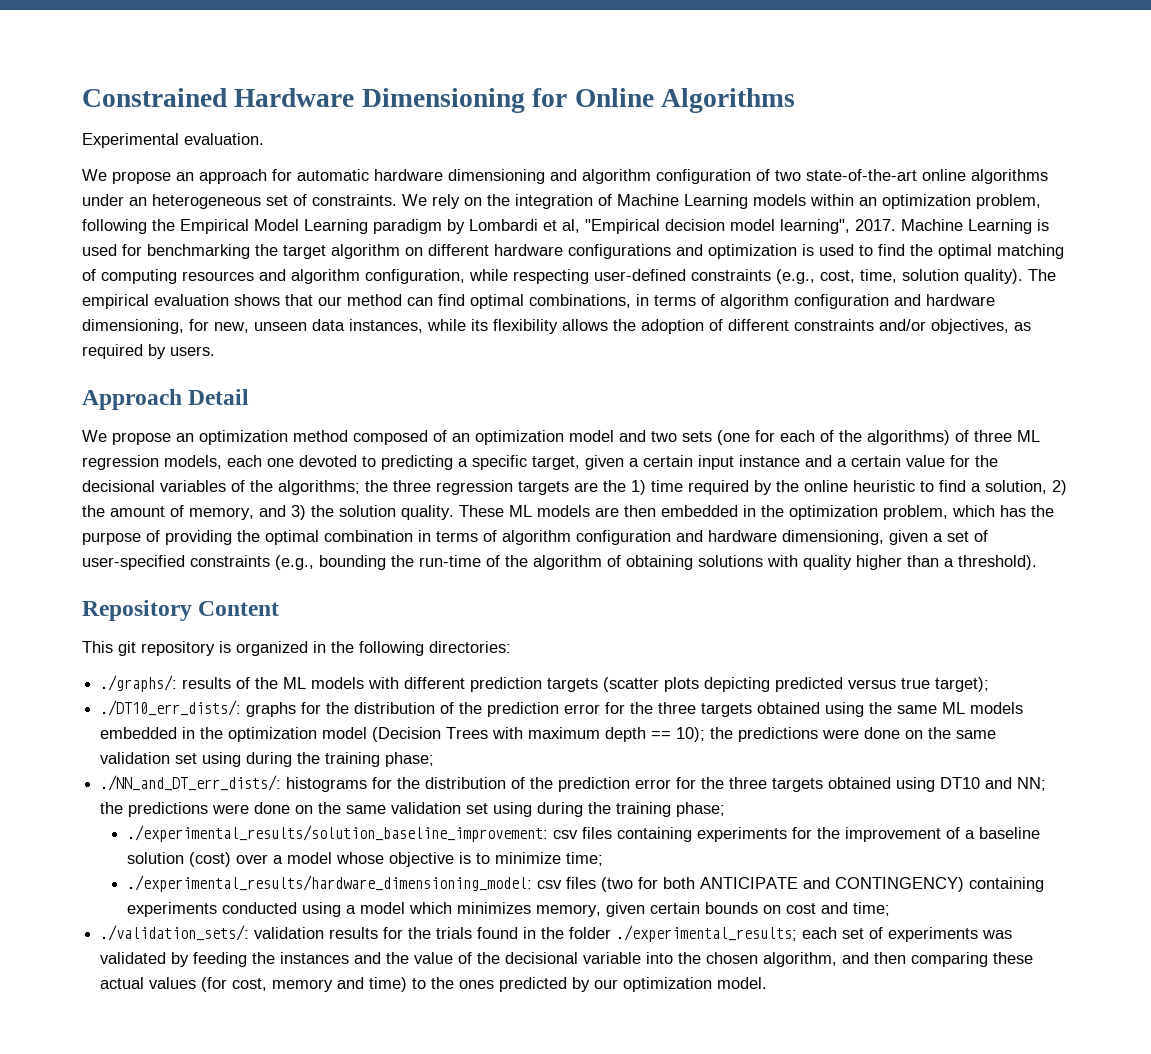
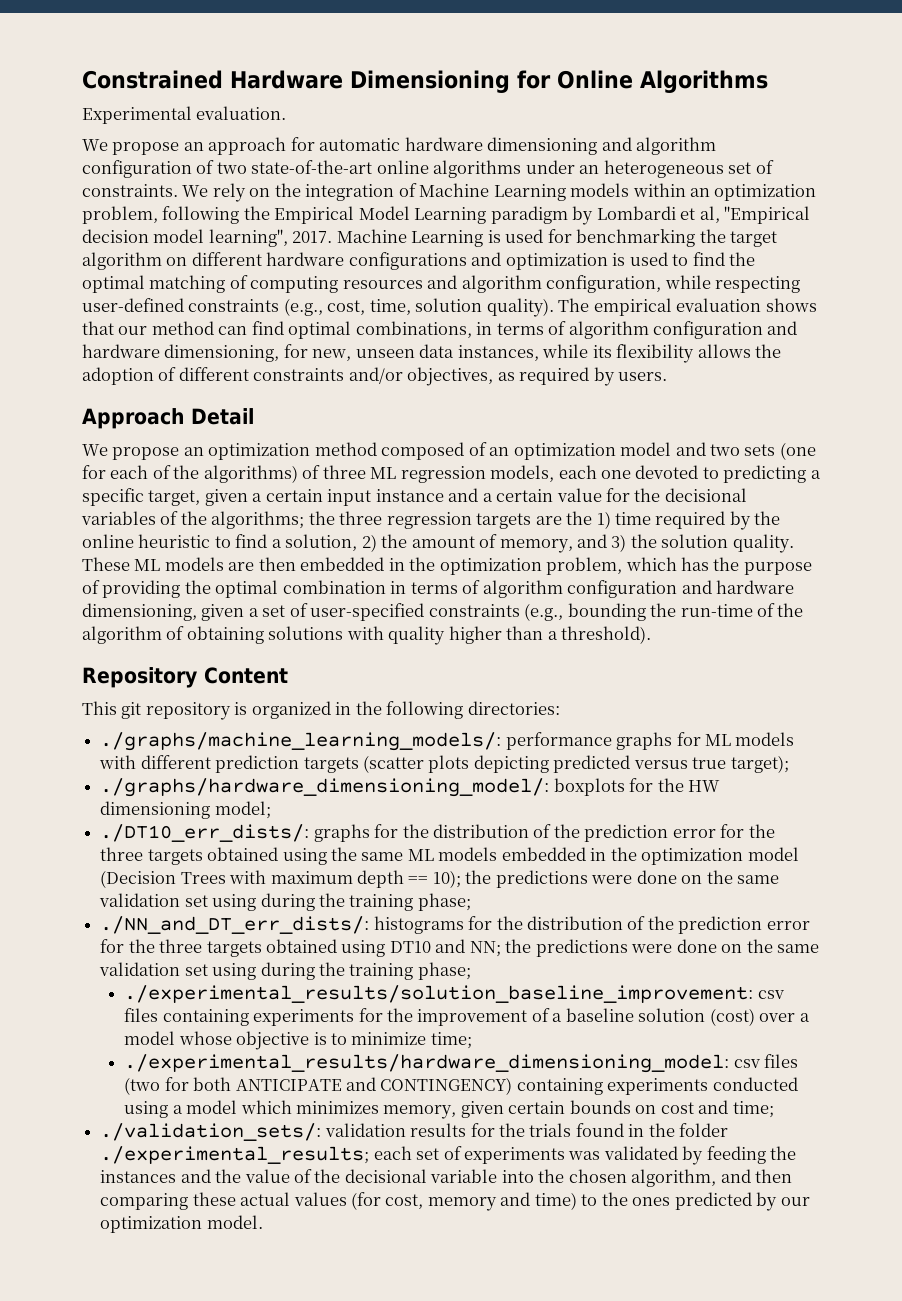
- ./graphs/: results of the ML models with different prediction targets (scatter plots depicting predicted versus true target);
+ ./graphs/machine_learning_models/: performance graphs for ML models with different prediction targets (scatter plots depicting predicted versus true target);
+ ./graphs/hardware_dimensioning_model/: boxplots for the HW dimensioning model;

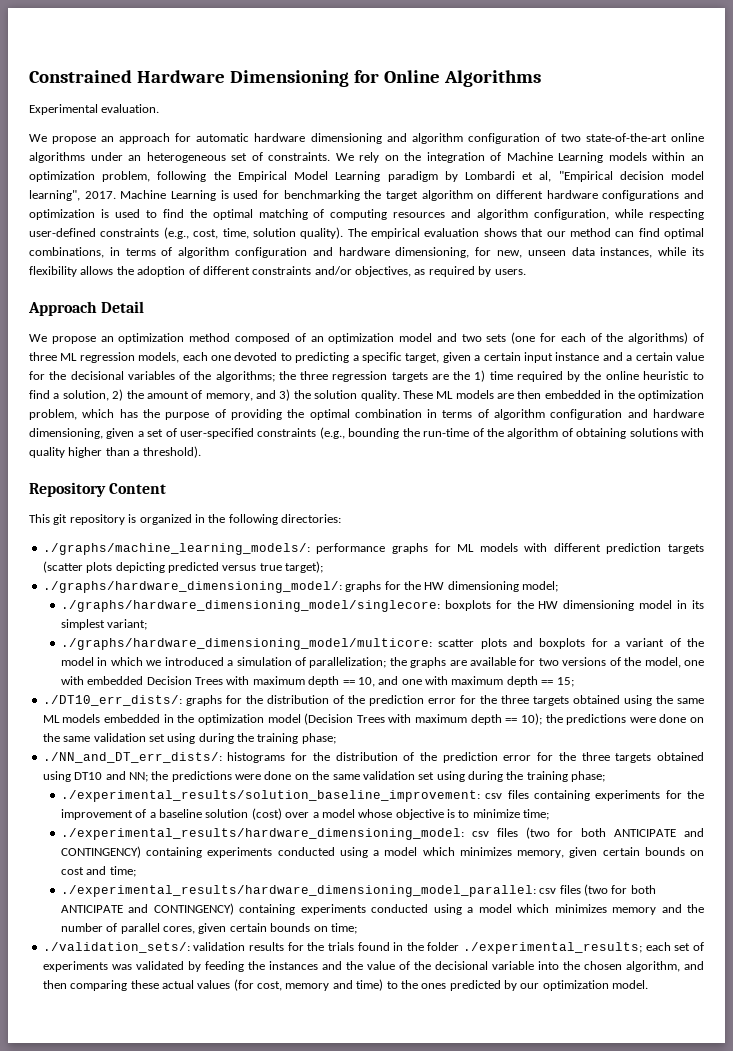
- ./graphs/hardware_dimensioning_model/: boxplots for the HW dimensioning model;
+ ./graphs/hardware_dimensioning_model/: graphs for the HW dimensioning model;
+ ./graphs/hardware_dimensioning_model/singlecore: boxplots for the HW dimensioning model in its simplest variant;
+ ./graphs/hardware_dimensioning_model/multicore: scatter plots and boxplots for a variant of the model in which we introduced a simulation of parallelization; the graphs are available for two versions of the model, one with embedded Decision Trees with maximum depth == 10, and one with maximum depth == 15;
+ ./experimental_results/hardware_dimensioning_model_parallel: csv files (two for both ANTICIPATE and CONTINGENCY) containing experiments conducted using a model which minimizes memory and the number of parallel cores, given certain bounds on time;

